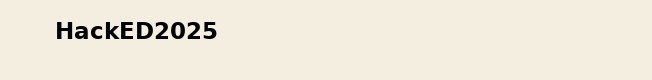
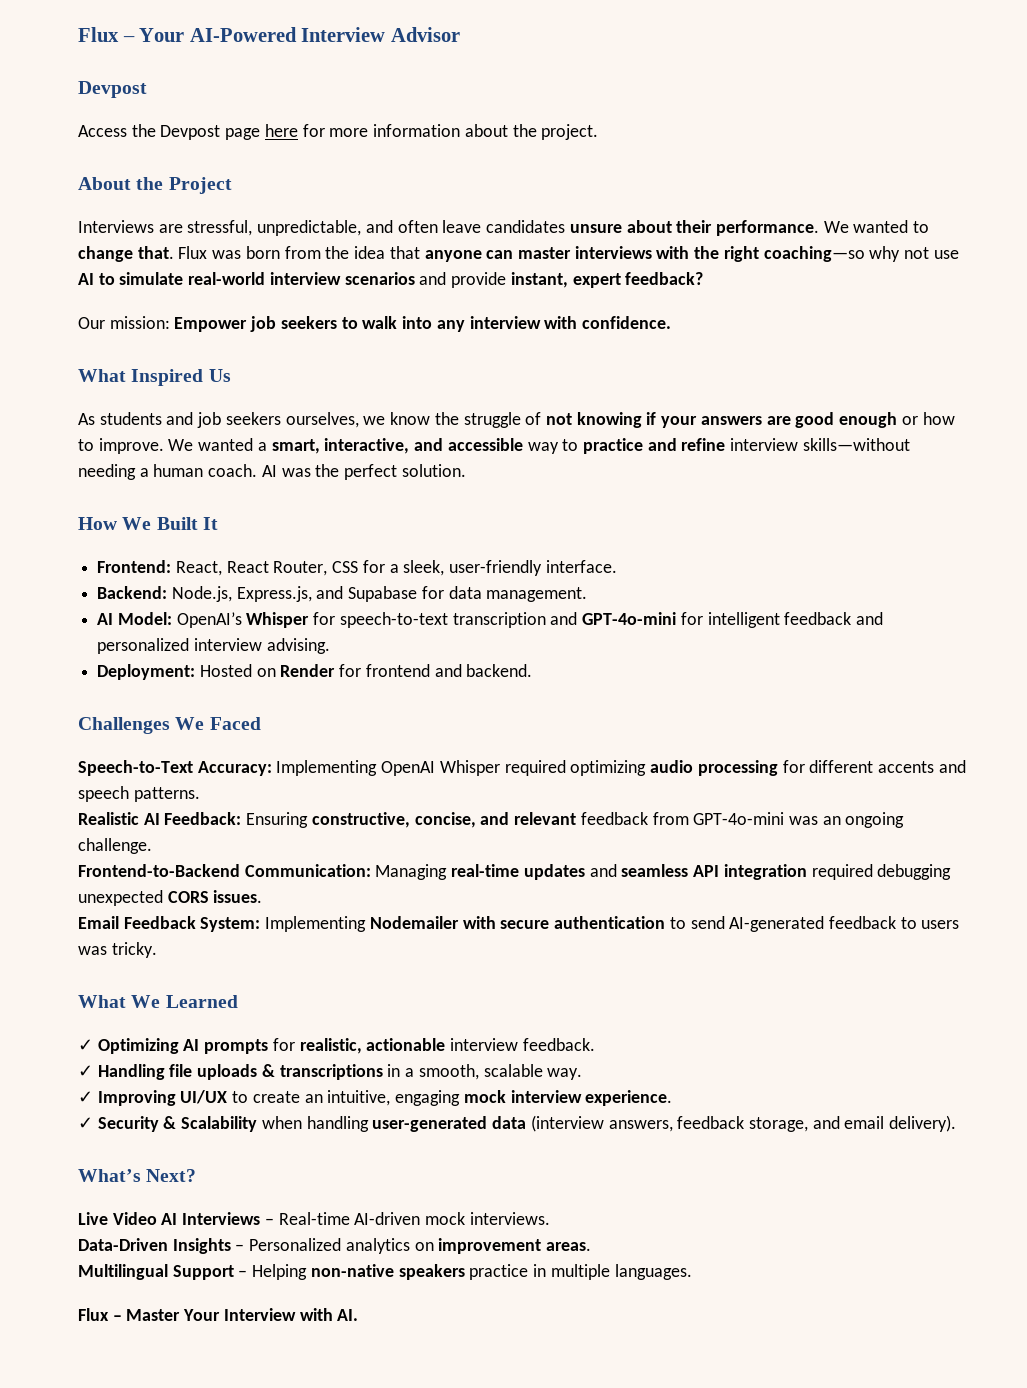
- HackED2025
+ Flux – Your AI-Powered Interview Advisor
+ Devpost
+ Access the Devpost page here for more information about the project.
+ About the Project
+ Interviews are stressful, unpredictable, and often leave candidates unsure about their performance. We wanted to change that. Flux was born from the idea that anyone can master interviews with the right coaching—so why not use AI to simulate real-world interview scenarios and provide instant, expert feedback?
+ Our mission: Empower job seekers to walk into any interview with confidence.
+ What Inspired Us
+ As students and job seekers ourselves, we know the struggle of not knowing if your answers are good enough or how to improve. We wanted a smart, interactive, and accessible way to practice and refine interview skills—without needing a human coach. AI was the perfect solution.
+ How We Built It
+ Frontend: React, React Router, CSS for a sleek, user-friendly interface.
+ Backend: Node.js, Express.js, and Supabase for data management.
+ AI Model: OpenAI’s Whisper for speech-to-text transcription and GPT-4o-mini for intelligent feedback and personalized interview advising.
+ Deployment: Hosted on Render for frontend and backend.
+ Challenges We Faced
+ Speech-to-Text Accuracy: Implementing OpenAI Whisper required optimizing audio processing for different accents and speech patterns.
+ Realistic AI Feedback: Ensuring constructive, concise, and relevant feedback from GPT-4o-mini was an ongoing challenge.
+ Frontend-to-Backend Communication: Managing real-time updates and seamless API integration required debugging unexpected CORS issues.
+ Email Feedback System: Implementing Nodemailer with secure authentication to send AI-generated feedback to users was tricky.
+ What We Learned
+ ✓ Optimizing AI prompts for realistic, actionable interview feedback.
+ ✓ Handling file uploads & transcriptions in a smooth, scalable way.
+ ✓ Improving UI/UX to create an intuitive, engaging mock interview experience.
+ ✓ Security & Scalability when handling user-generated data (interview answers, feedback storage, and email delivery).
+ What’s Next?
+ Live Video AI Interviews – Real-time AI-driven mock interviews.
+ Data-Driven Insights – Personalized analytics on improvement areas.
+ Multilingual Support – Helping non-native speakers practice in multiple languages.
+ Flux – Master Your Interview with AI.

